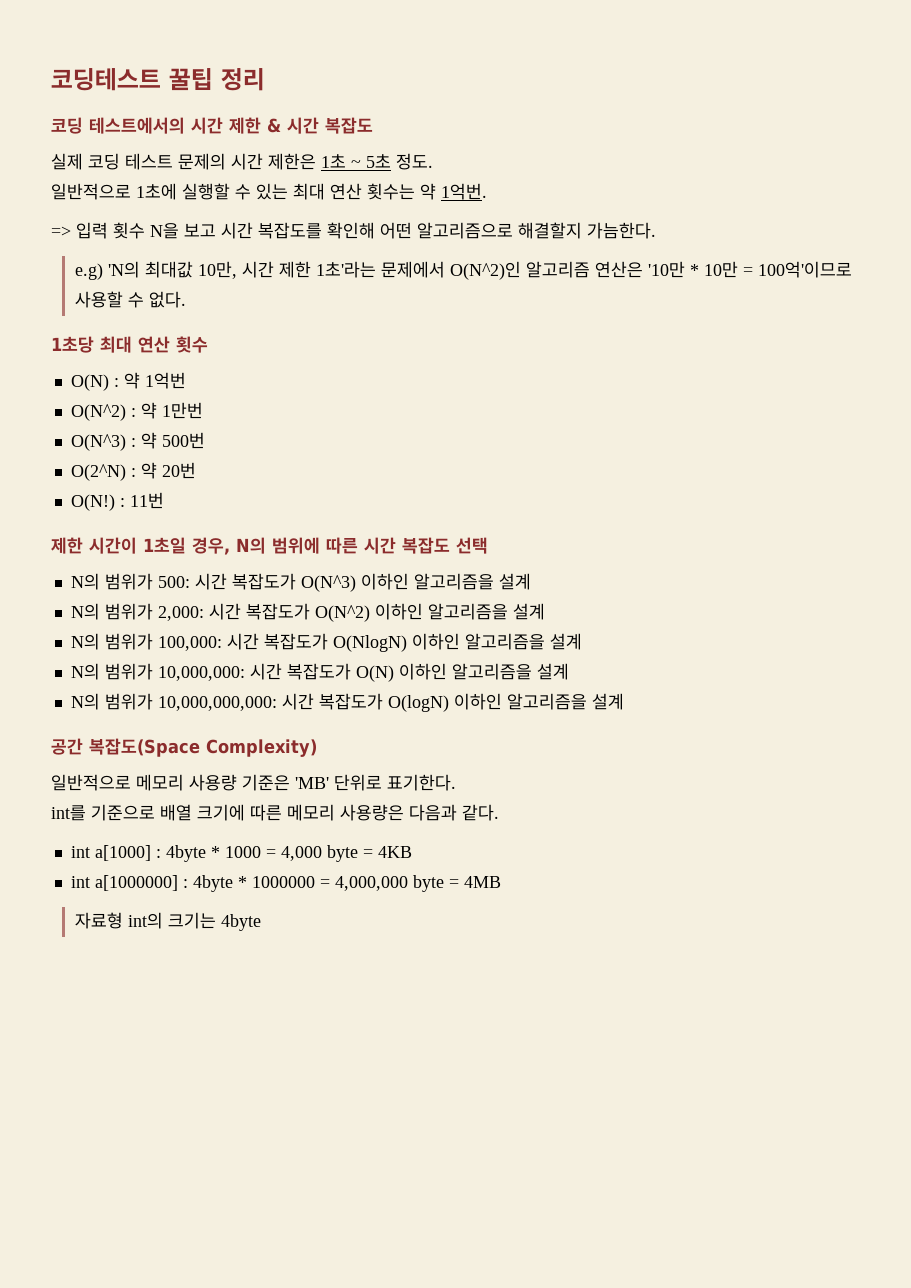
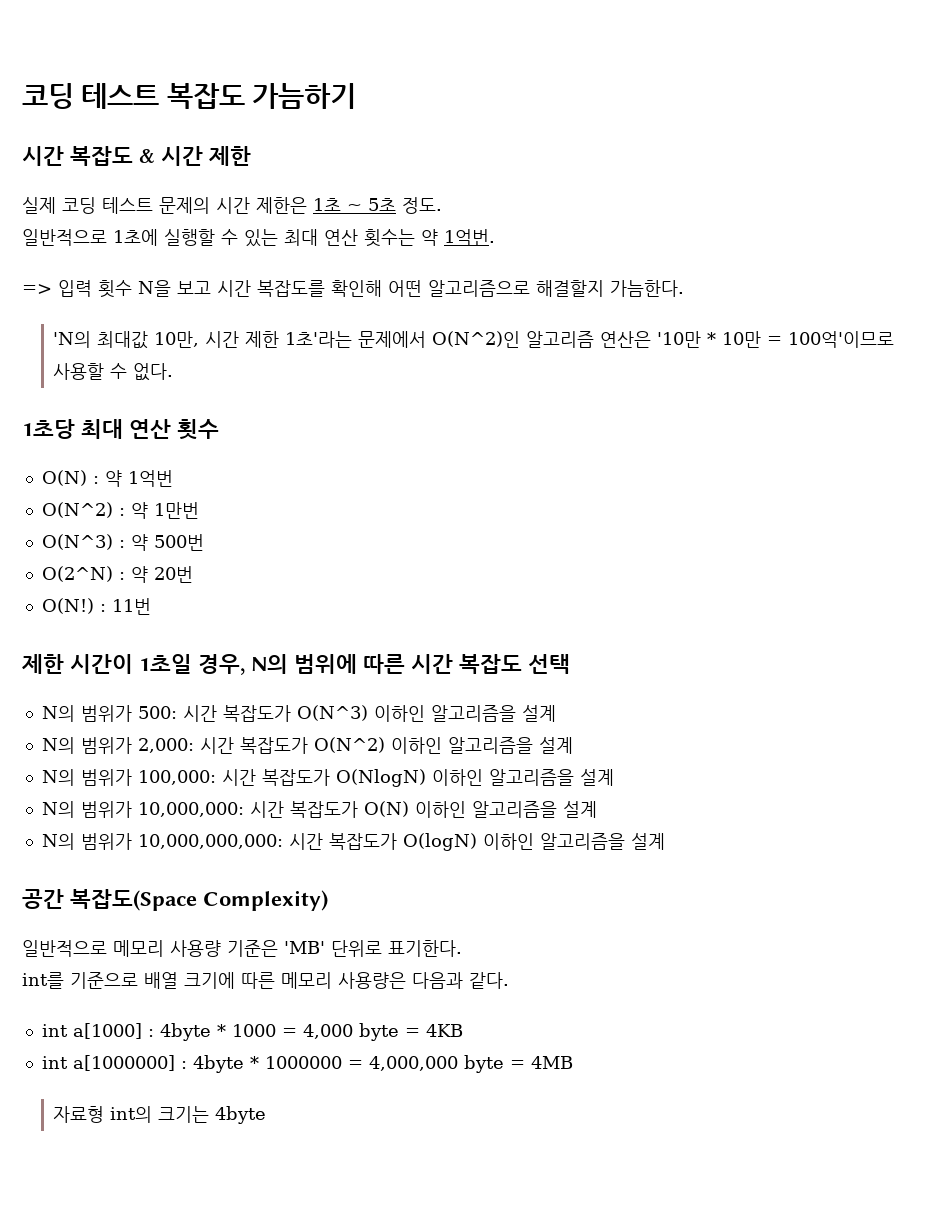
- 코딩테스트 꿀팁 정리
- 코딩 테스트에서의 시간 제한 & 시간 복잡도
+ 코딩 테스트 복잡도 가늠하기
+ 시간 복잡도 & 시간 제한
- e.g) 'N의 최대값 10만, 시간 제한 1초'라는 문제에서 O(N^2)인 알고리즘 연산은 '10만 * 10만 = 100억'이므로 사용할 수 없다.
+ 'N의 최대값 10만, 시간 제한 1초'라는 문제에서 O(N^2)인 알고리즘 연산은 '10만 * 10만 = 100억'이므로 사용할 수 없다.

